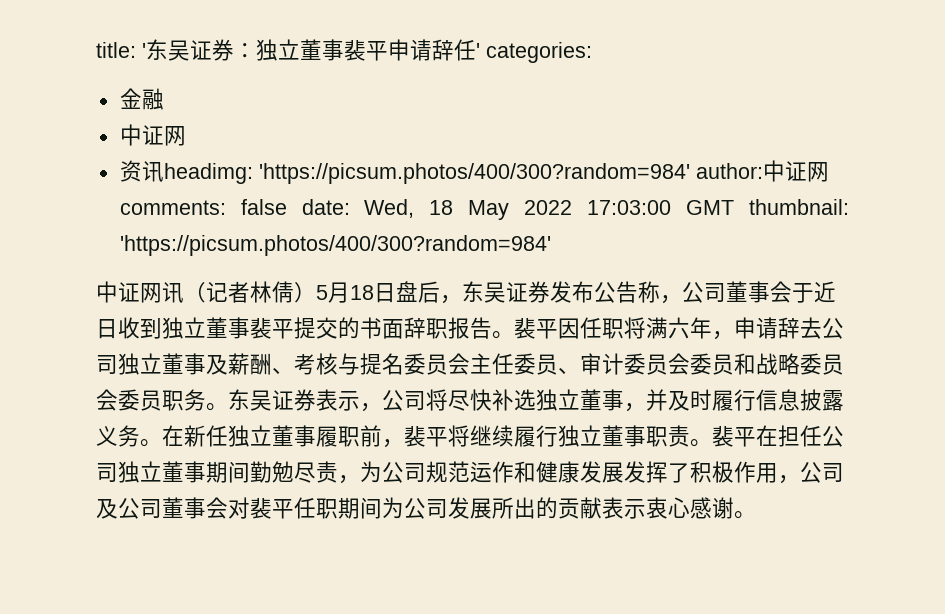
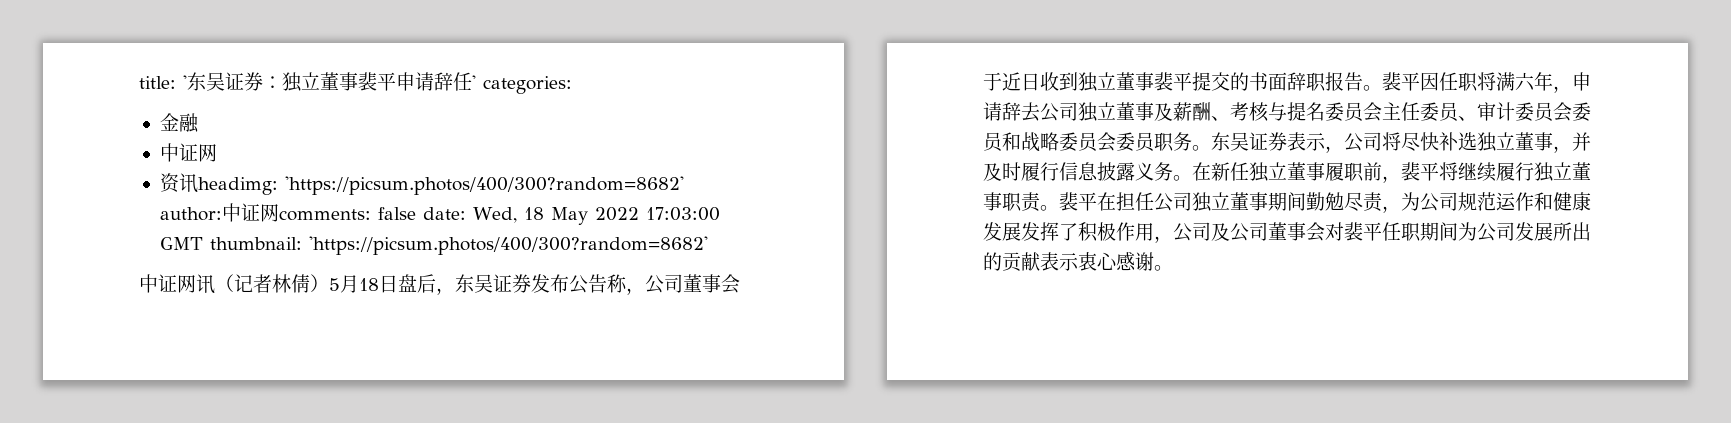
- 资讯headimg: 'https://picsum.photos/400/300?random=984' author:中证网comments: false date: Wed, 18 May 2022 17:03:00 GMT thumbnail: 'https://picsum.photos/400/300?random=984'
+ 资讯headimg: 'https://picsum.photos/400/300?random=8682' author:中证网comments: false date: Wed, 18 May 2022 17:03:00 GMT thumbnail: 'https://picsum.photos/400/300?random=8682'

